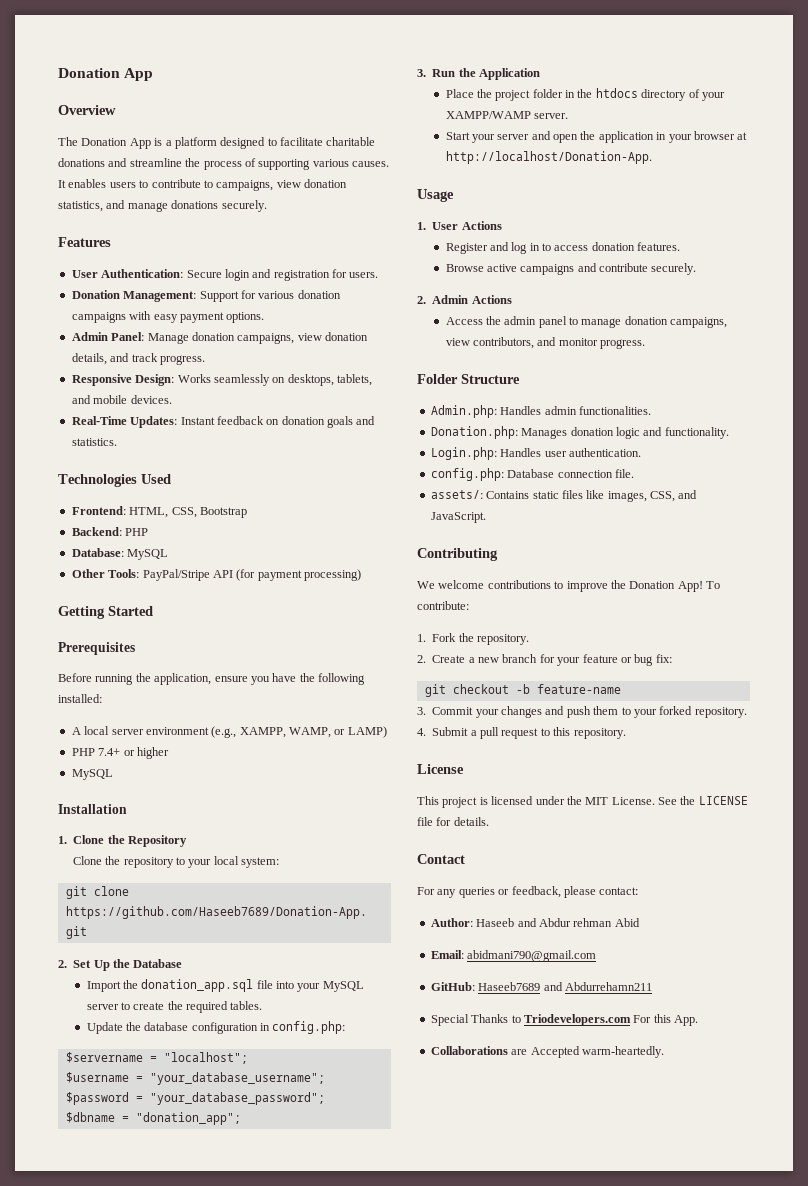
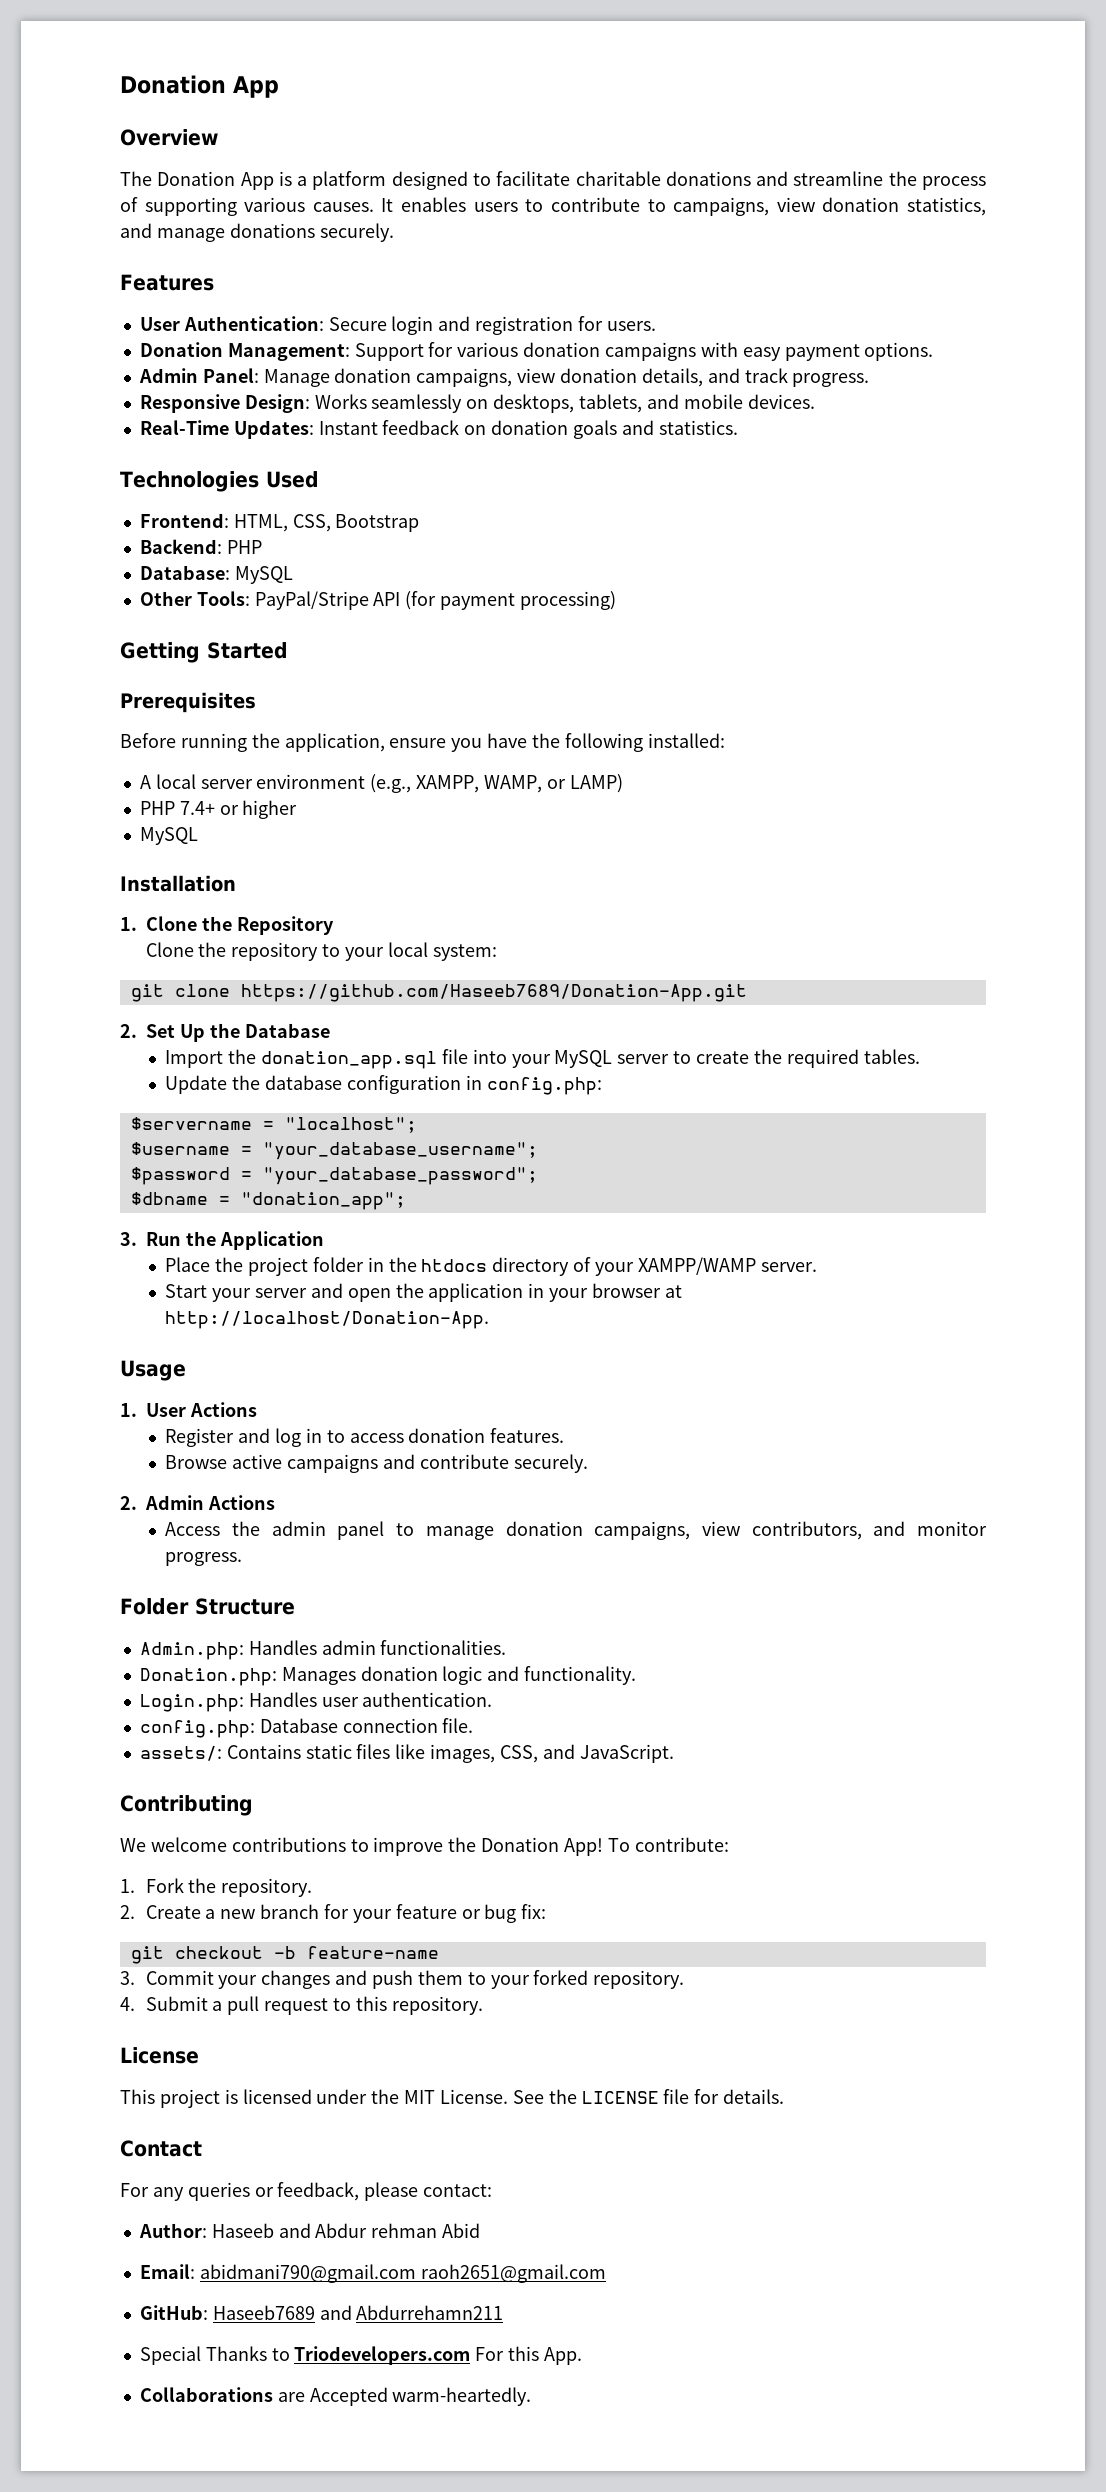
- Email: abidmani790@gmail.com
+ Email: abidmani790@gmail.com raoh2651@gmail.com

